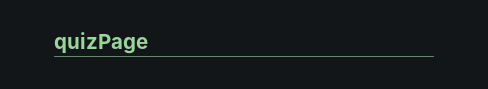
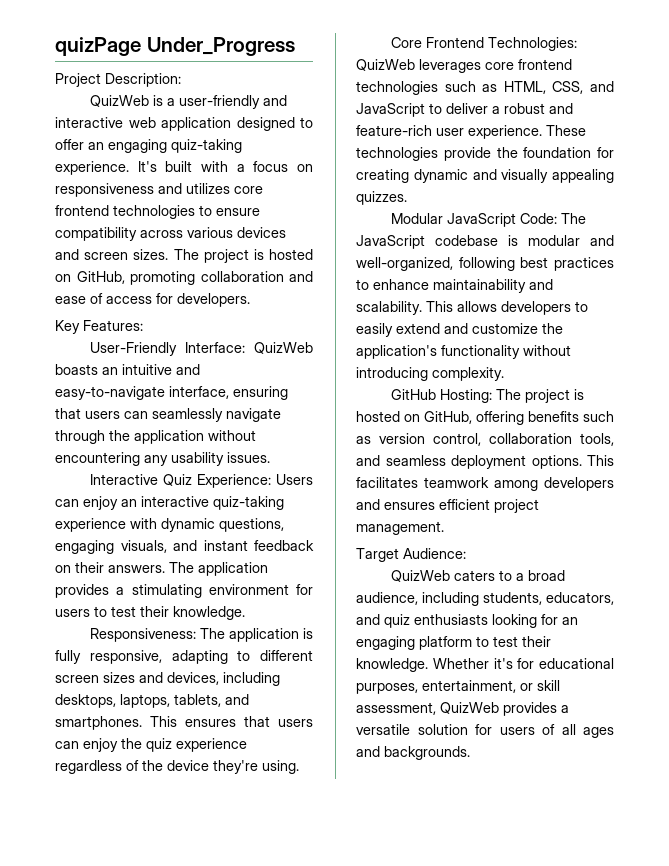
- quizPage
+ quizPage Under_Progress
+ Project Description:
+ QuizWeb is a user-friendly and interactive web application designed to offer an engaging quiz-taking experience. It's built with a focus on responsiveness and utilizes core frontend technologies to ensure compatibility across various devices and screen sizes. The project is hosted on GitHub, promoting collaboration and ease of access for developers.
+ Key Features:
+ User-Friendly Interface: QuizWeb boasts an intuitive and easy-to-navigate interface, ensuring that users can seamlessly navigate through the application without encountering any usability issues.
+ Interactive Quiz Experience: Users can enjoy an interactive quiz-taking experience with dynamic questions, engaging visuals, and instant feedback on their answers. The application provides a stimulating environment for users to test their knowledge.
+ Responsiveness: The application is fully responsive, adapting to different screen sizes and devices, including desktops, laptops, tablets, and smartphones. This ensures that users can enjoy the quiz experience regardless of the device they're using.
+ Core Frontend Technologies: QuizWeb leverages core frontend technologies such as HTML, CSS, and JavaScript to deliver a robust and feature-rich user experience. These technologies provide the foundation for creating dynamic and visually appealing quizzes.
+ Modular JavaScript Code: The JavaScript codebase is modular and well-organized, following best practices to enhance maintainability and scalability. This allows developers to easily extend and customize the application's functionality without introducing complexity.
+ GitHub Hosting: The project is hosted on GitHub, offering benefits such as version control, collaboration tools, and seamless deployment options. This facilitates teamwork among developers and ensures efficient project management.
+ Target Audience:
+ QuizWeb caters to a broad audience, including students, educators, and quiz enthusiasts looking for an engaging platform to test their knowledge. Whether it's for educational purposes, entertainment, or skill assessment, QuizWeb provides a versatile solution for users of all ages and backgrounds.

